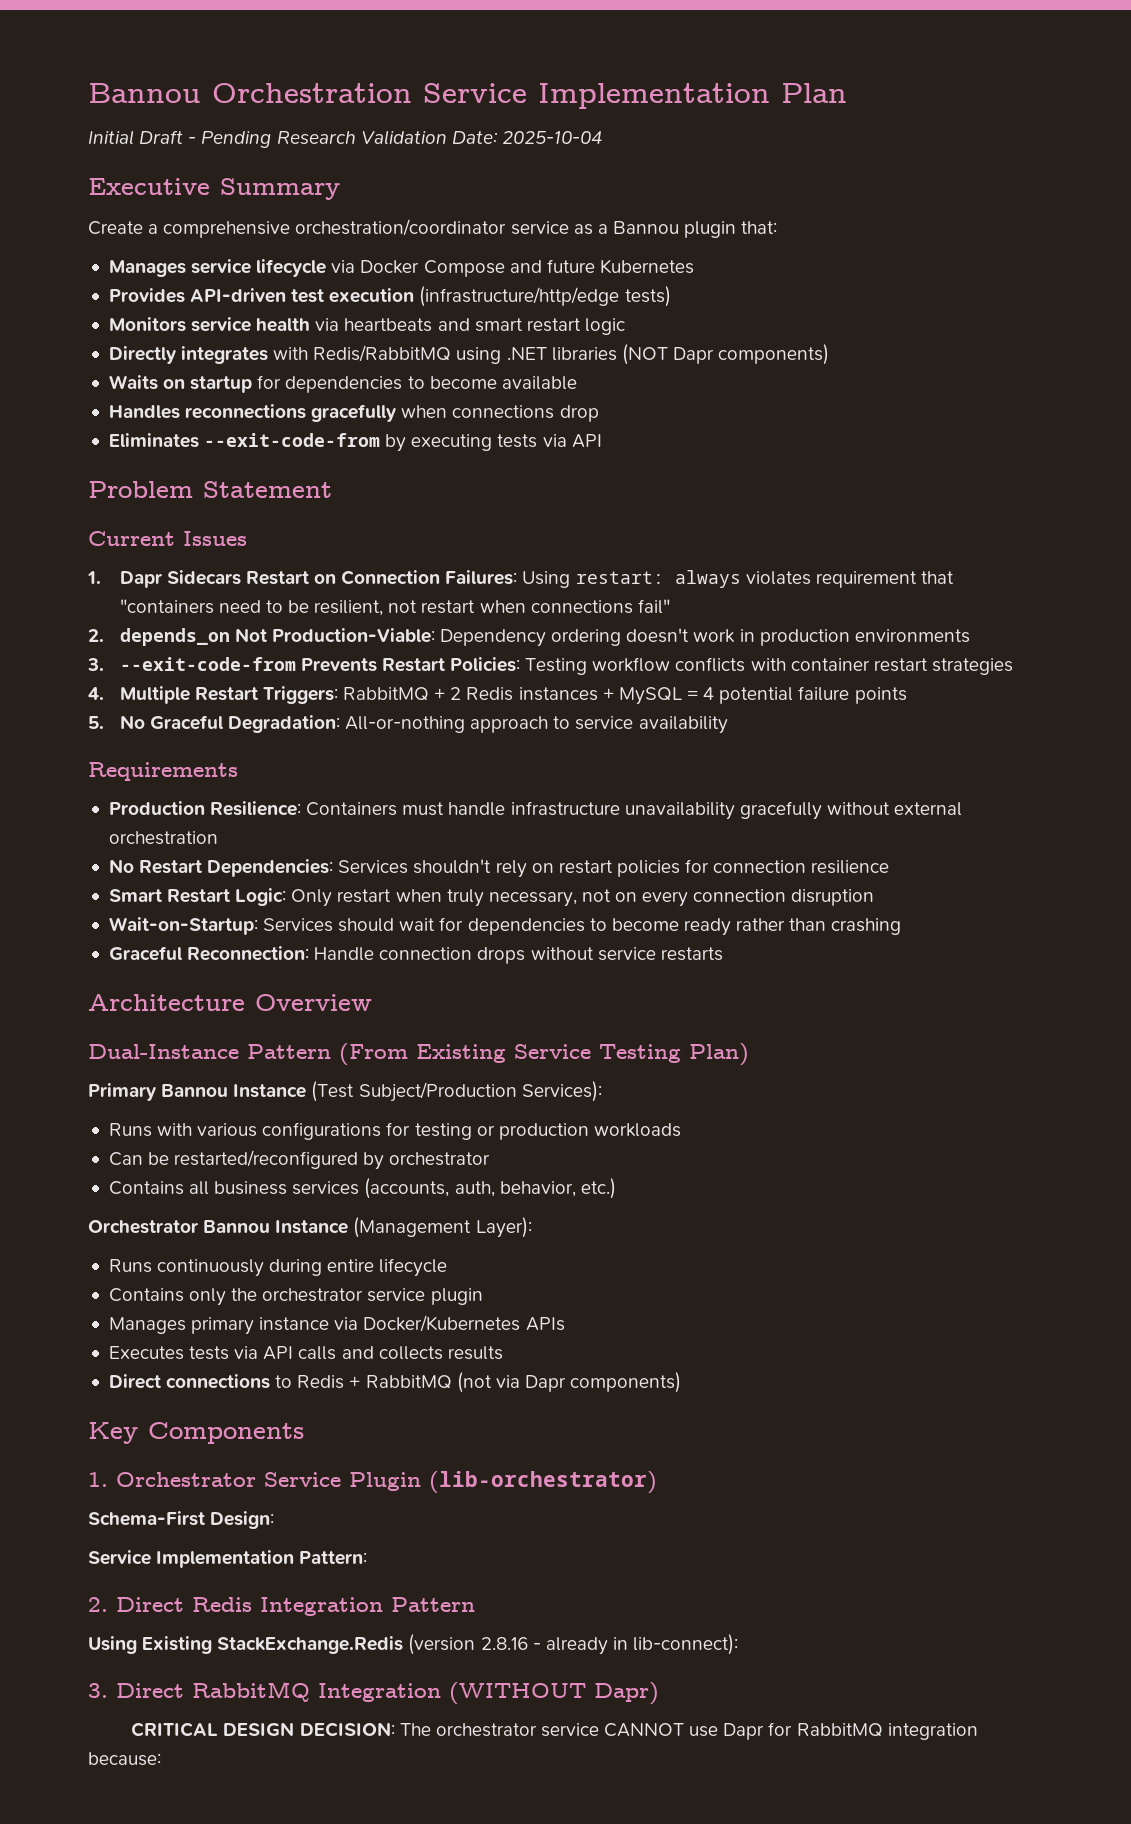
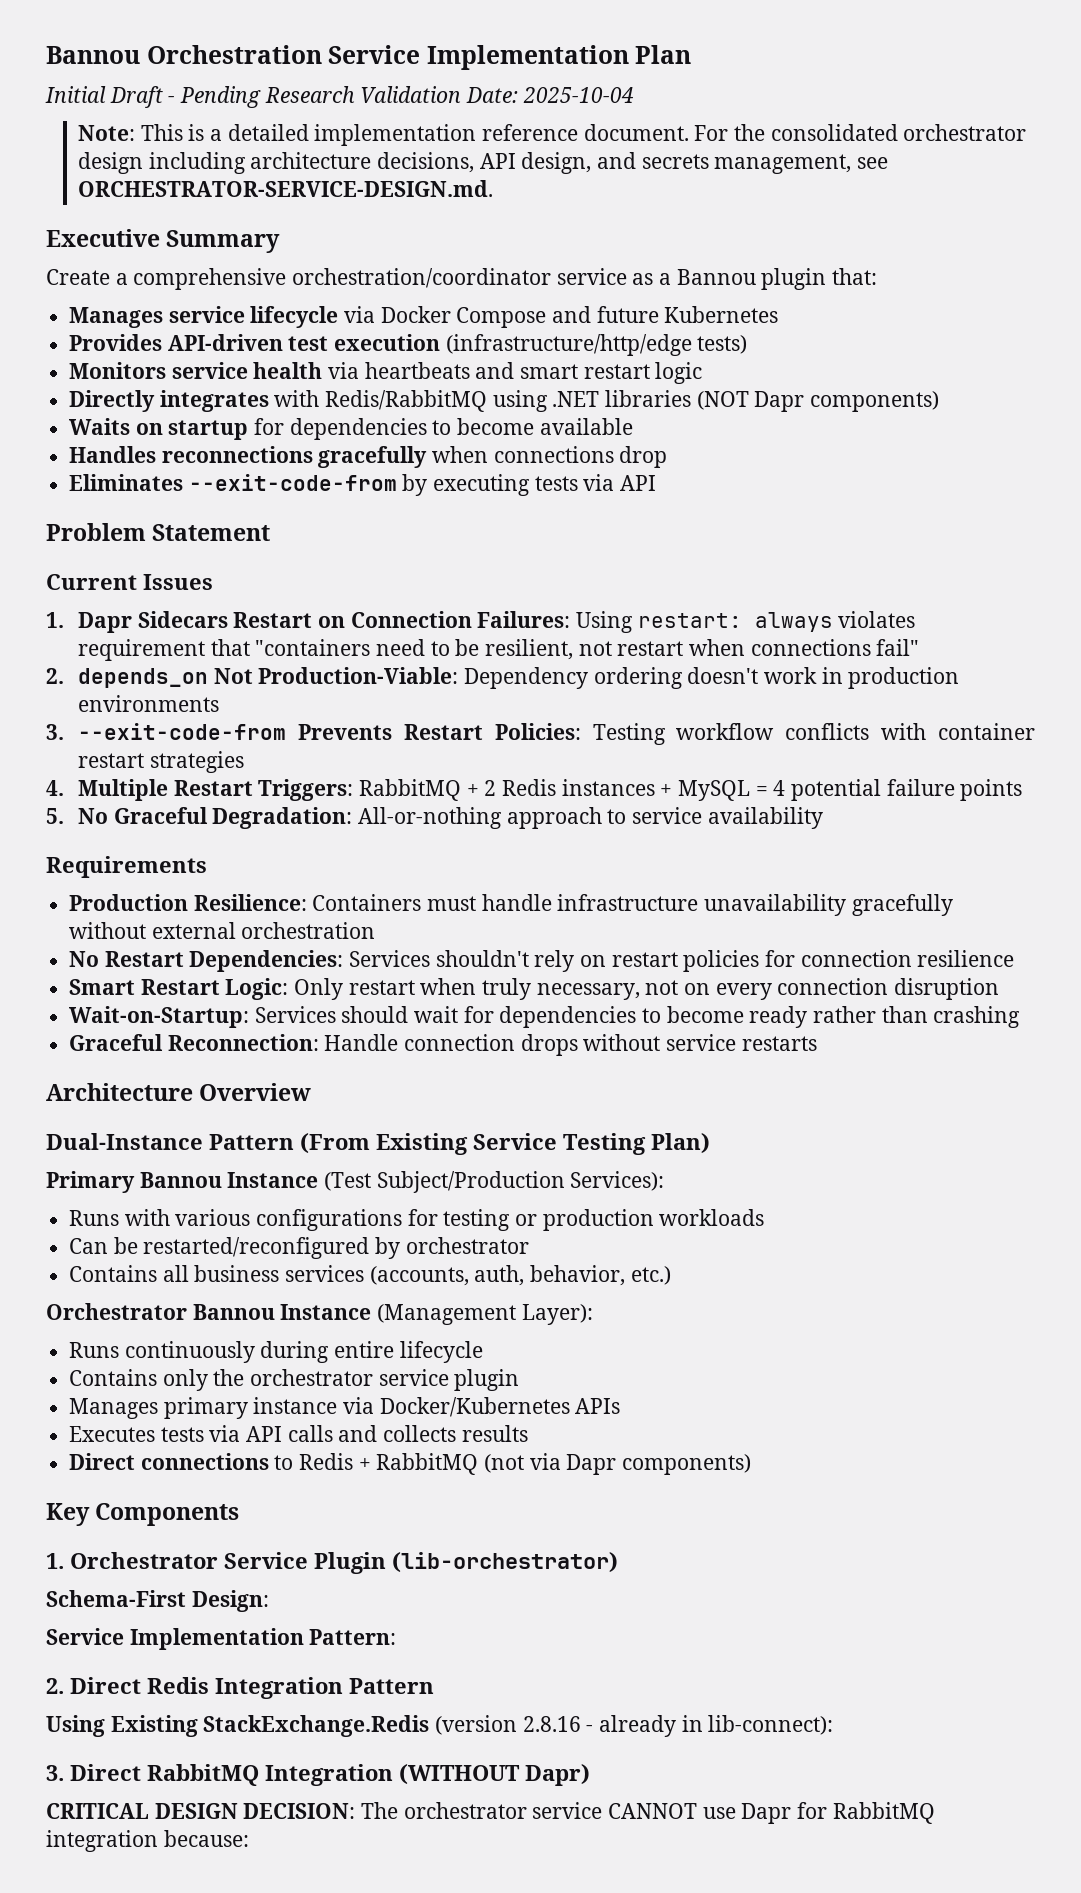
+ Note: This is a detailed implementation reference document. For the consolidated orchestrator design including architecture decisions, API design, and secrets management, see ORCHESTRATOR-SERVICE-DESIGN.md.

